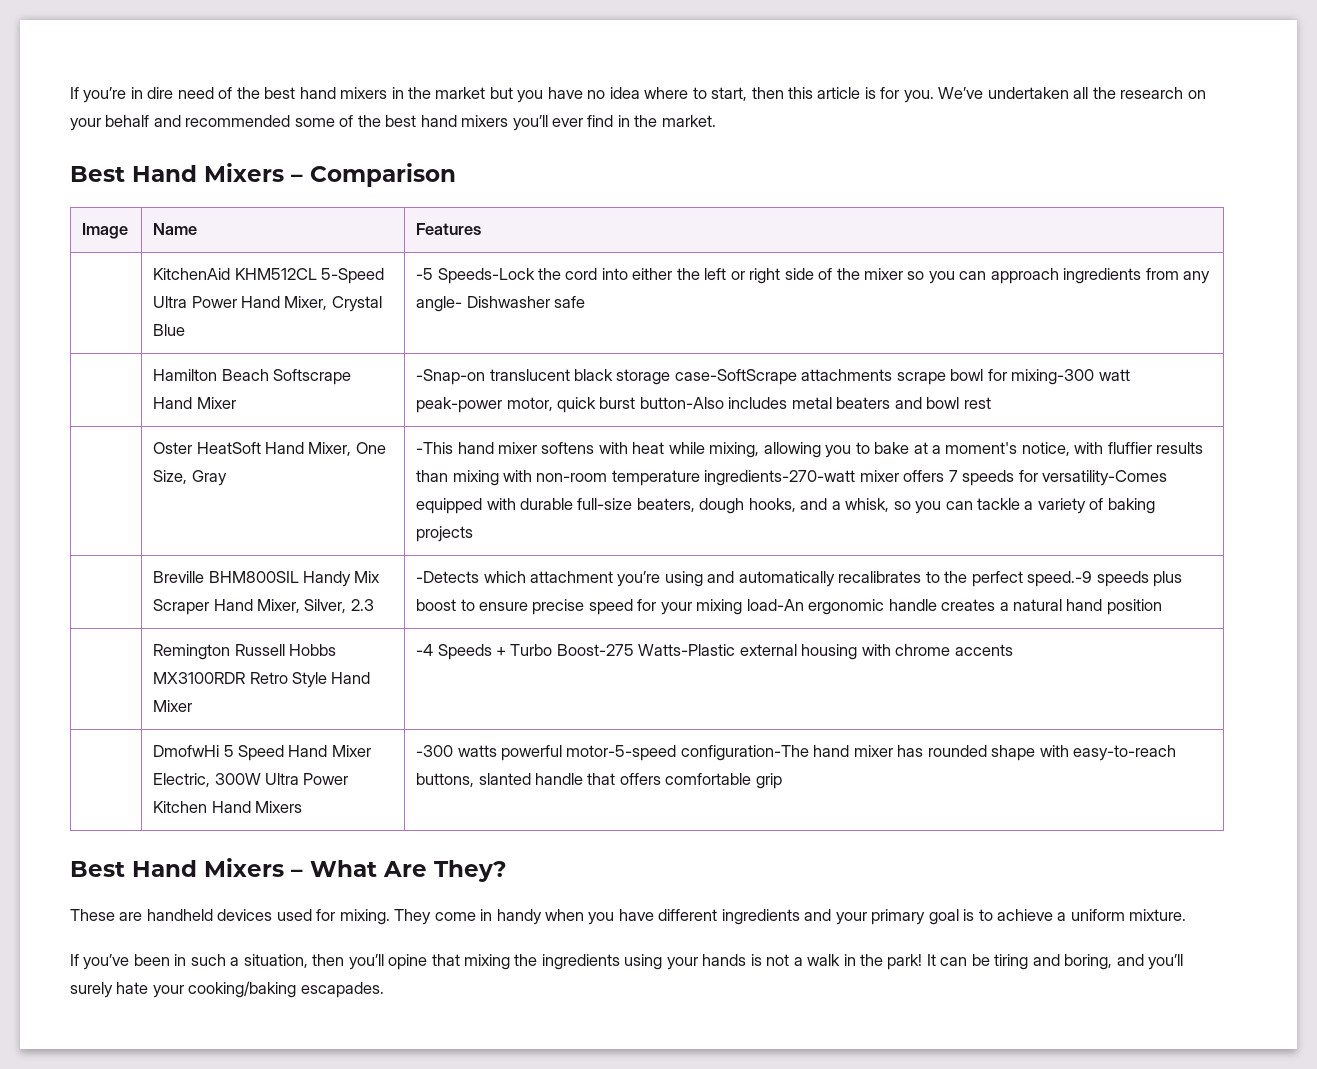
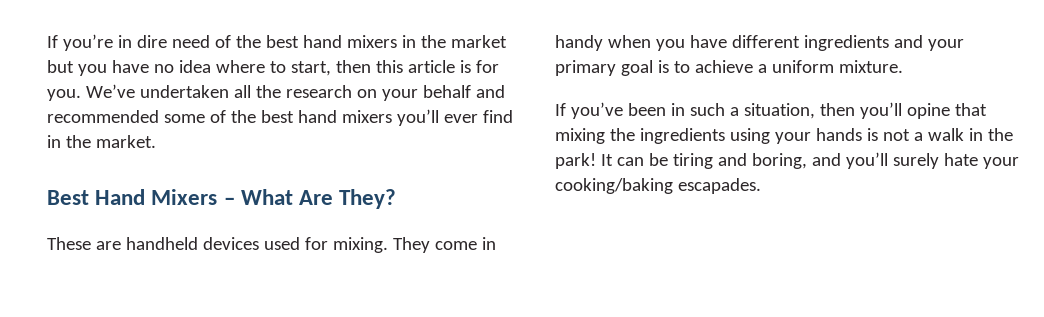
- Best Hand Mixers – Comparison
- Image | Name | Features
- | KitchenAid KHM512CL 5-Speed Ultra Power Hand Mixer, Crystal Blue | -5 Speeds-Lock the cord into either the left or right side of the mixer so you can approach ingredients from any angle- Dishwasher safe
- | Hamilton Beach Softscrape Hand Mixer | -Snap-on translucent black storage case-SoftScrape attachments scrape bowl for mixing-300 watt peak-power motor, quick burst button-Also includes metal beaters and bowl rest
- | Oster HeatSoft Hand Mixer, One Size, Gray | -This hand mixer softens with heat while mixing, allowing you to bake at a moment's notice, with fluffier results than mixing with non-room temperature ingredients-270-watt mixer offers 7 speeds for versatility-Comes equipped with durable full-size beaters, dough hooks, and a whisk, so you can tackle a variety of baking projects
- | Breville BHM800SIL Handy Mix Scraper Hand Mixer, Silver, 2.3 | -Detects which attachment you’re using and automatically recalibrates to the perfect speed.-9 speeds plus boost to ensure precise speed for your mixing load-An ergonomic handle creates a natural hand position
- | Remington Russell Hobbs MX3100RDR Retro Style Hand Mixer | -4 Speeds + Turbo Boost-275 Watts-Plastic external housing with chrome accents
- | DmofwHi 5 Speed Hand Mixer Electric, 300W Ultra Power Kitchen Hand Mixers | -300 watts powerful motor-5-speed configuration-The hand mixer has rounded shape with easy-to-reach buttons, slanted handle that offers comfortable grip

